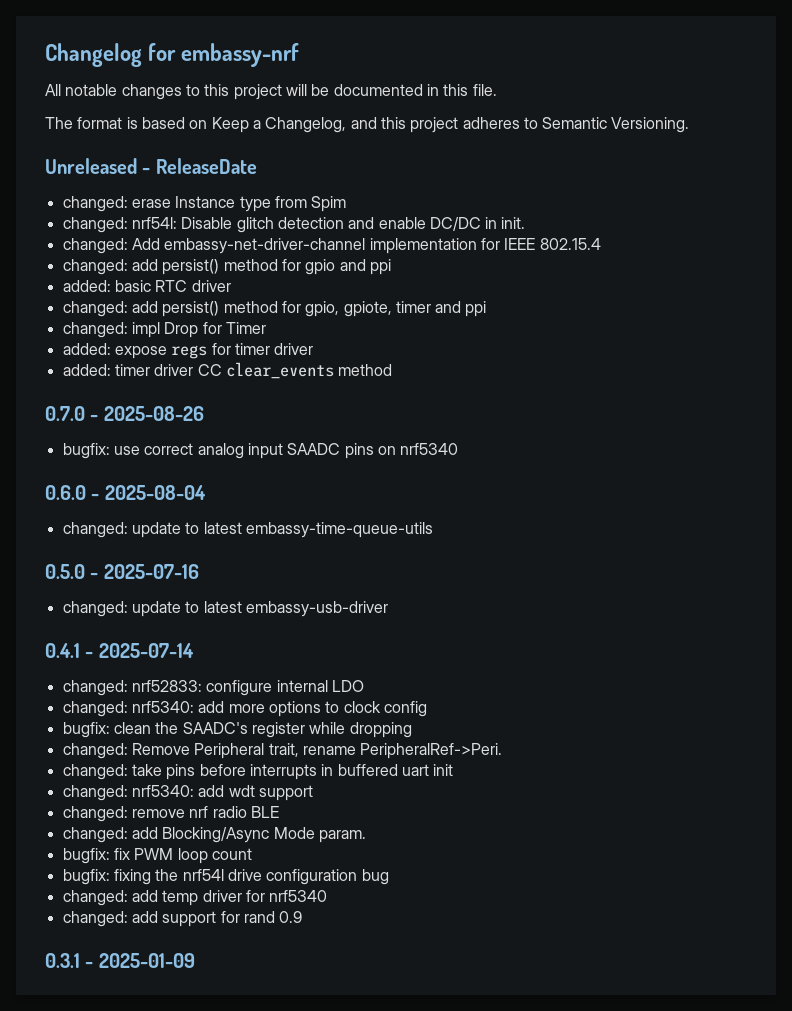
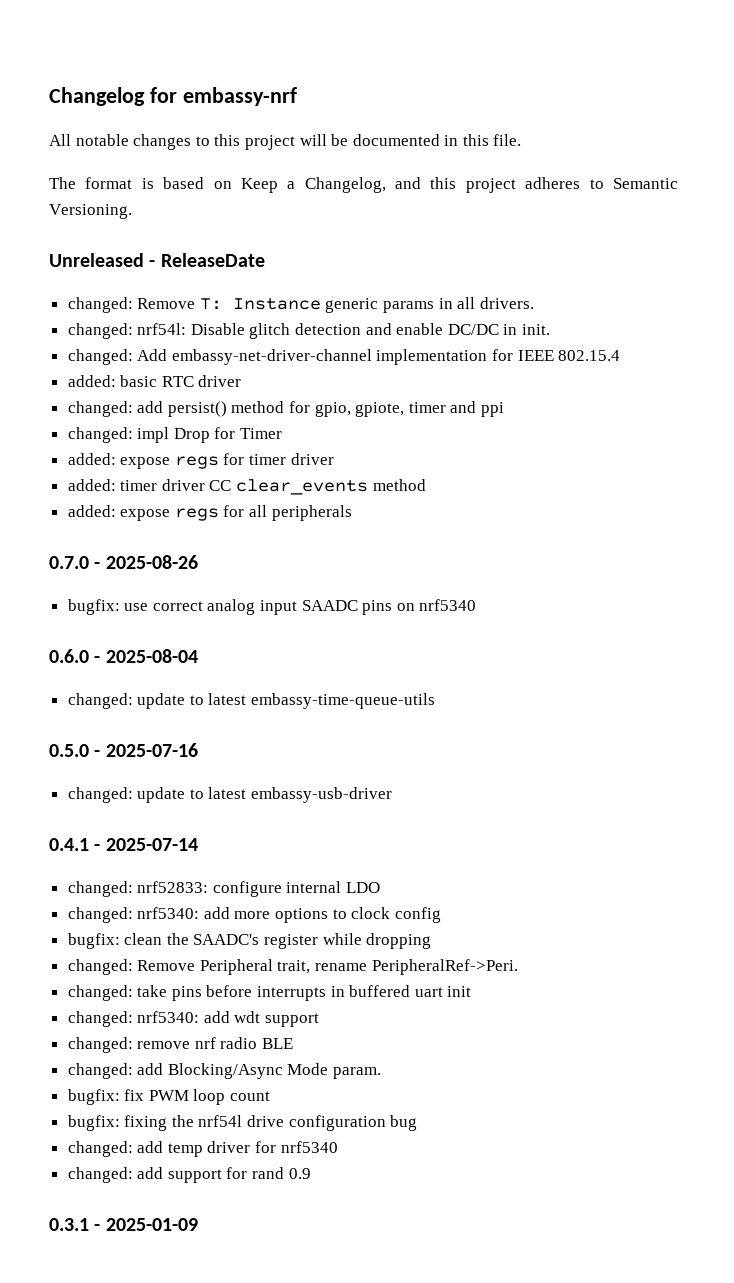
- changed: erase Instance type from Spim
+ changed: Remove T: Instance generic params in all drivers.
- changed: add persist() method for gpio and ppi
+ added: expose regs for all peripherals

